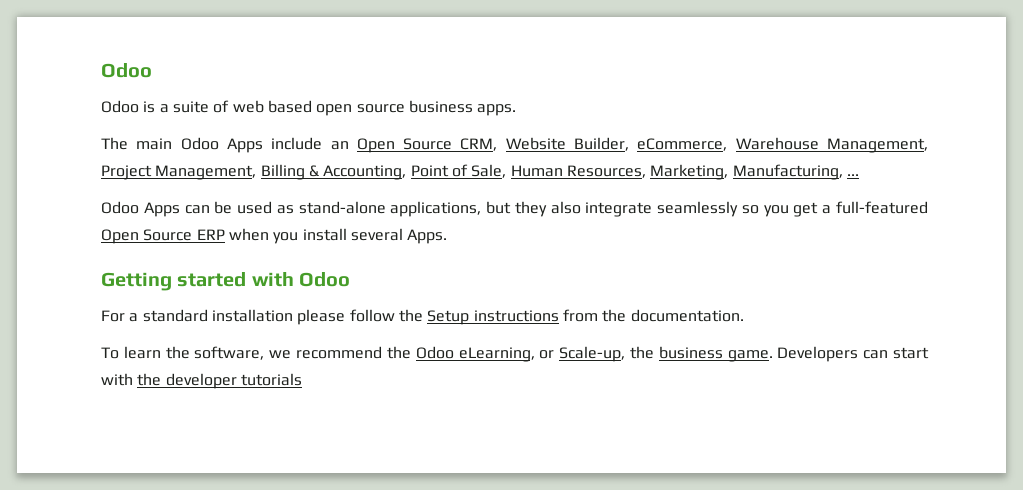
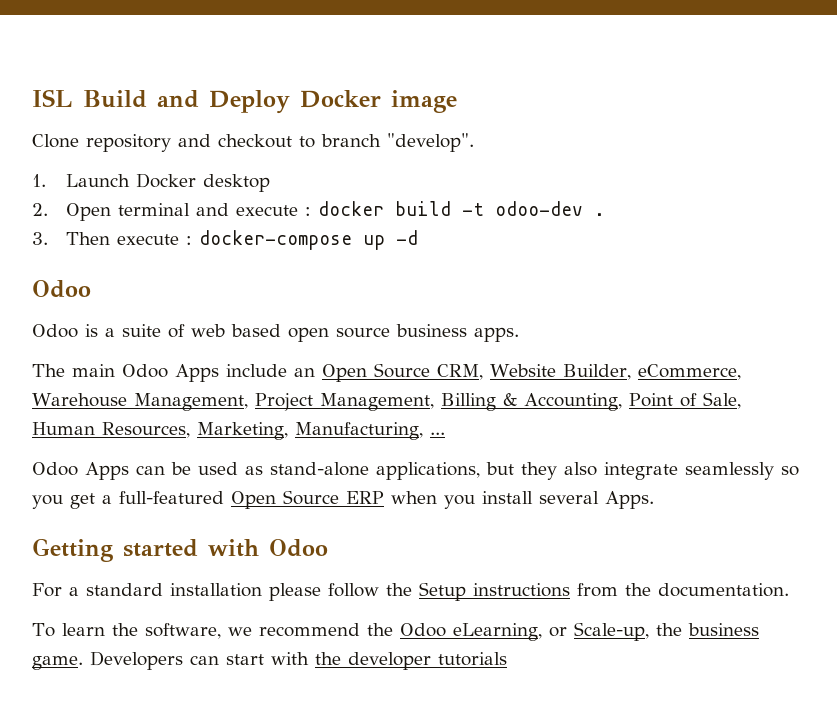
+ ISL Build and Deploy Docker image
+ Clone repository and checkout to branch "develop".
+ 1. Launch Docker desktop
+ 2. Open terminal and execute : docker build -t odoo-dev .
+ 3. Then execute : docker-compose up -d

